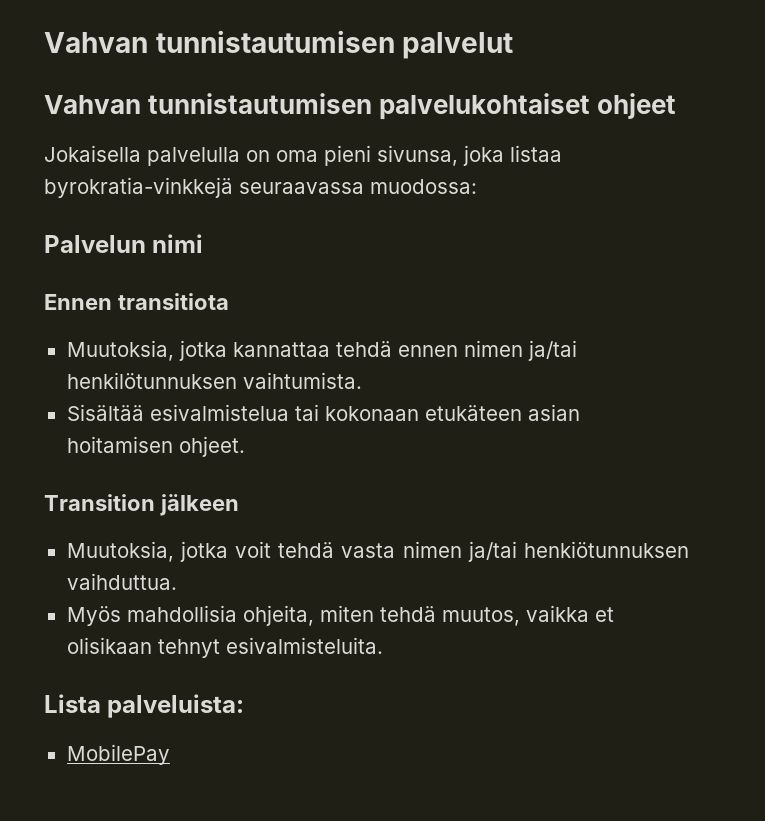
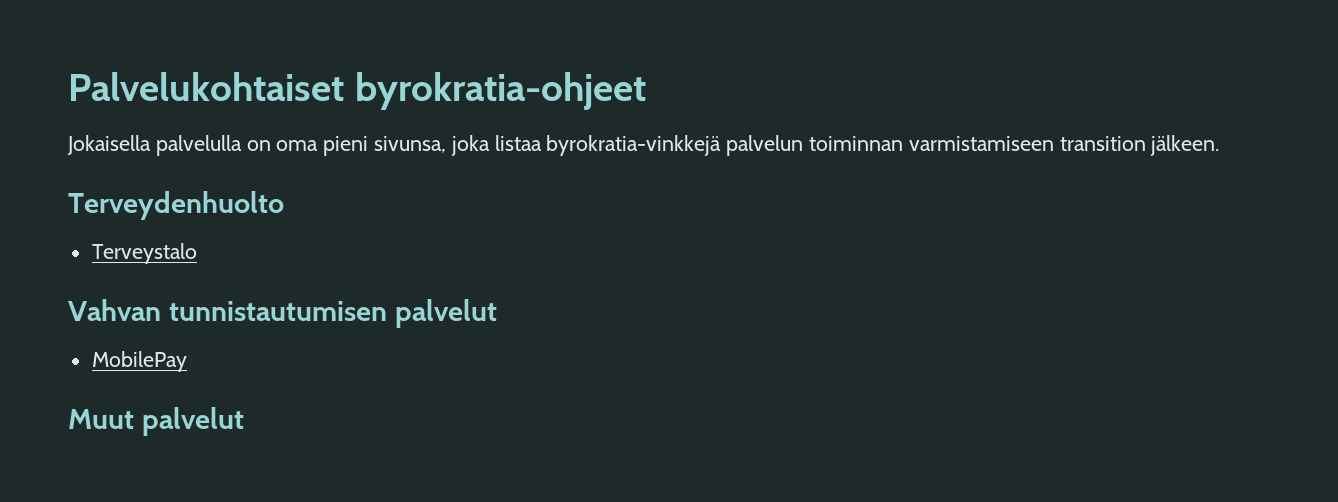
- Vahvan tunnistautumisen palvelut
- Vahvan tunnistautumisen palvelukohtaiset ohjeet
+ Palvelukohtaiset byrokratia-ohjeet
- Jokaisella palvelulla on oma pieni sivunsa, joka listaa byrokratia-vinkkejä seuraavassa muodossa:
- Palvelun nimi
- Ennen transitiota
- Muutoksia, jotka kannattaa tehdä ennen nimen ja/tai henkilötunnuksen vaihtumista.
- Sisältää esivalmistelua tai kokonaan etukäteen asian hoitamisen ohjeet.
- Transition jälkeen
- Muutoksia, jotka voit tehdä vasta nimen ja/tai henkiötunnuksen vaihduttua.
- Myös mahdollisia ohjeita, miten tehdä muutos, vaikka et olisikaan tehnyt esivalmisteluita.
- Lista palveluista:
+ Jokaisella palvelulla on oma pieni sivunsa, joka listaa byrokratia-vinkkejä palvelun toiminnan varmistamiseen transition jälkeen.
+ Terveydenhuolto
+ Terveystalo
+ Vahvan tunnistautumisen palvelut
+ Muut palvelut

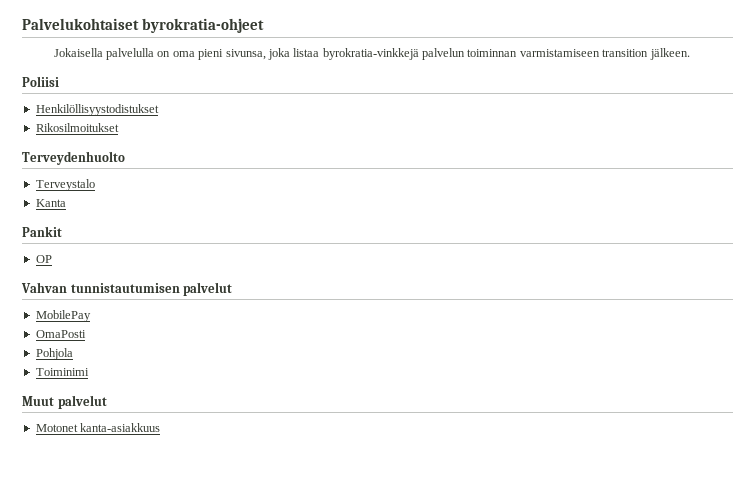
+ Poliisi
+ Henkilöllisyystodistukset
+ Rikosilmoitukset
+ Kanta
+ Pankit
+ OP
+ OmaPosti
+ Pohjola
+ Toiminimi
+ Motonet kanta-asiakkuus

